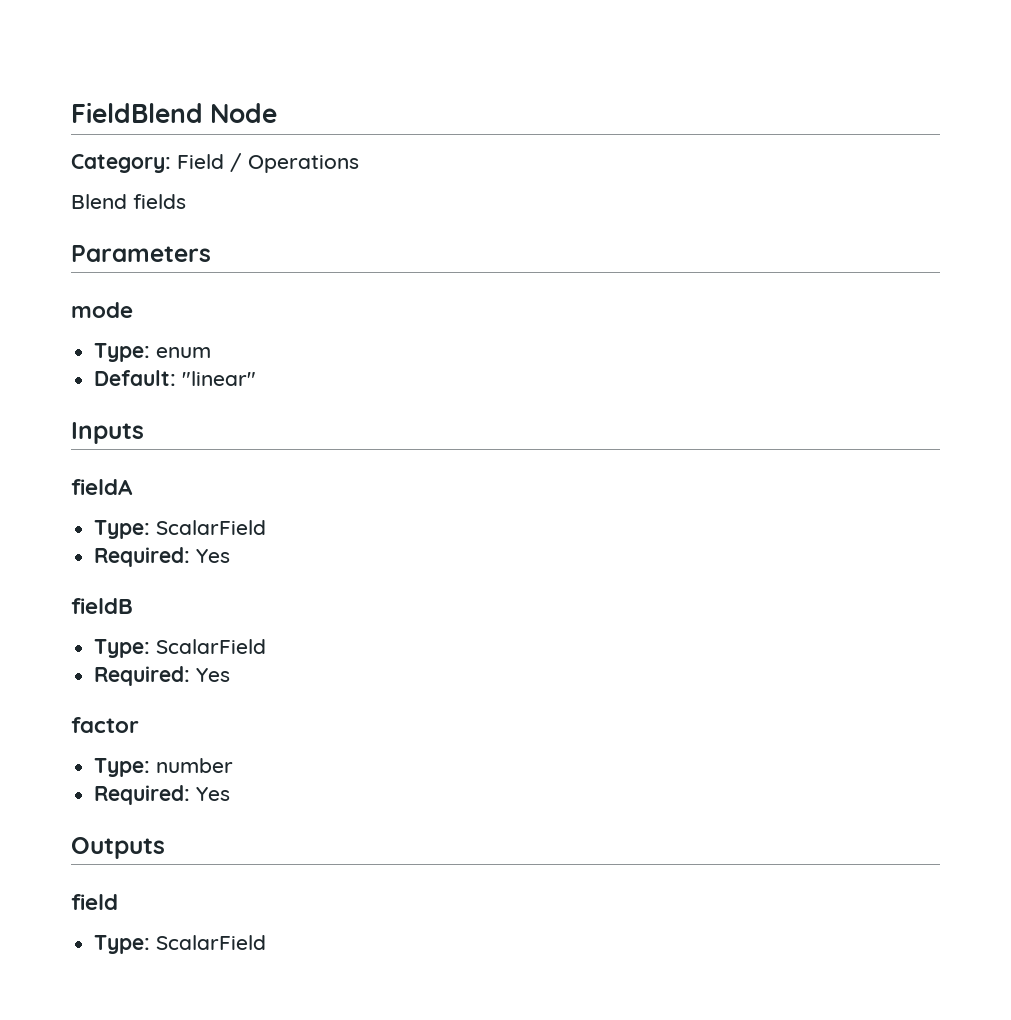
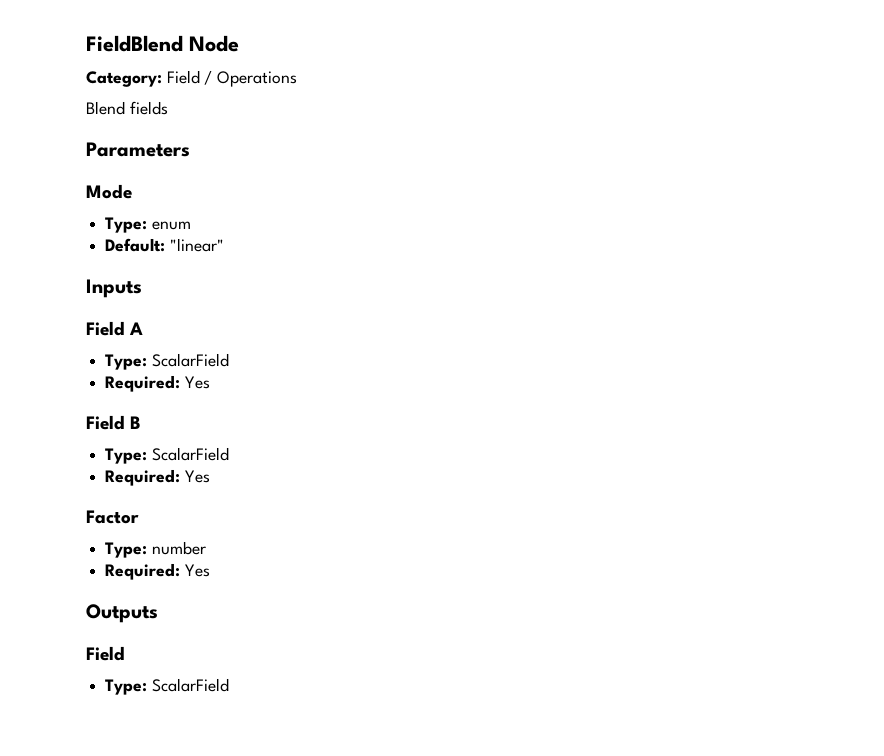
- mode
+ Mode
- fieldA
+ Field A
  Type: ScalarField
  Required: Yes
- fieldB
+ Field B
  Type: ScalarField
  Required: Yes
- factor
+ Factor
  Outputs
- field
+ Field

